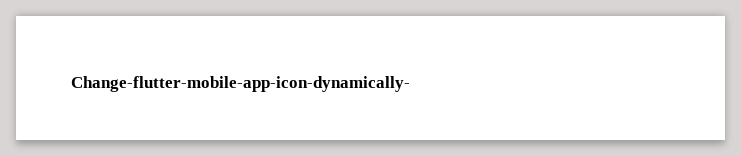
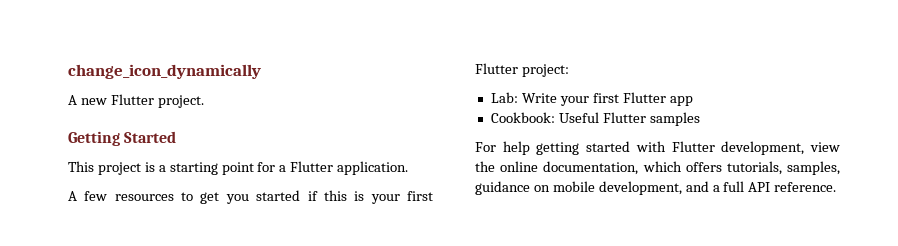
- Change-flutter-mobile-app-icon-dynamically-
+ change_icon_dynamically
+ A new Flutter project.
+ Getting Started
+ This project is a starting point for a Flutter application.
+ A few resources to get you started if this is your first Flutter project:
+ Lab: Write your first Flutter app
+ Cookbook: Useful Flutter samples
+ For help getting started with Flutter development, view the online documentation, which offers tutorials, samples, guidance on mobile development, and a full API reference.

